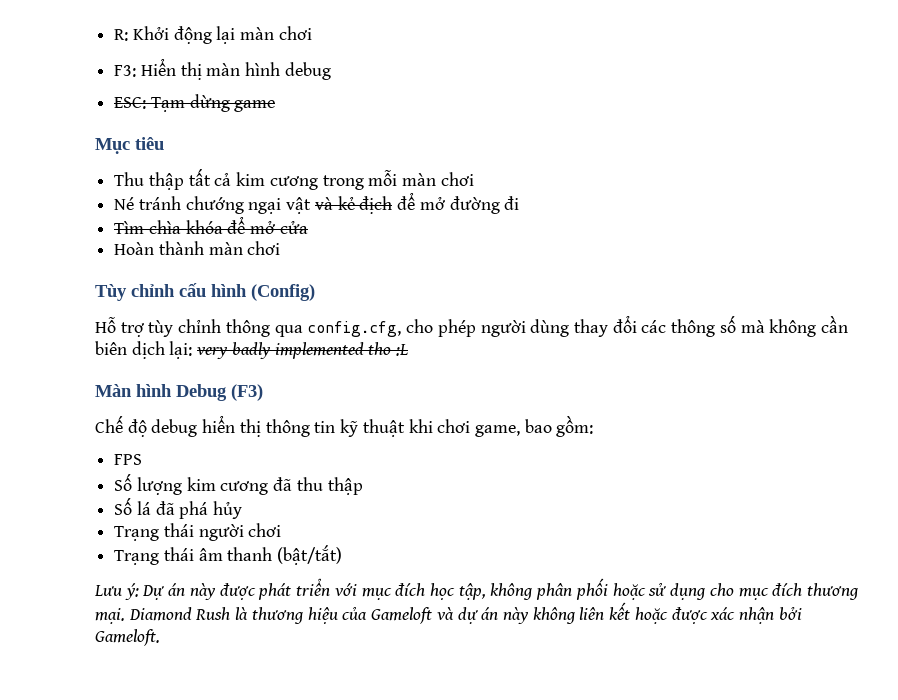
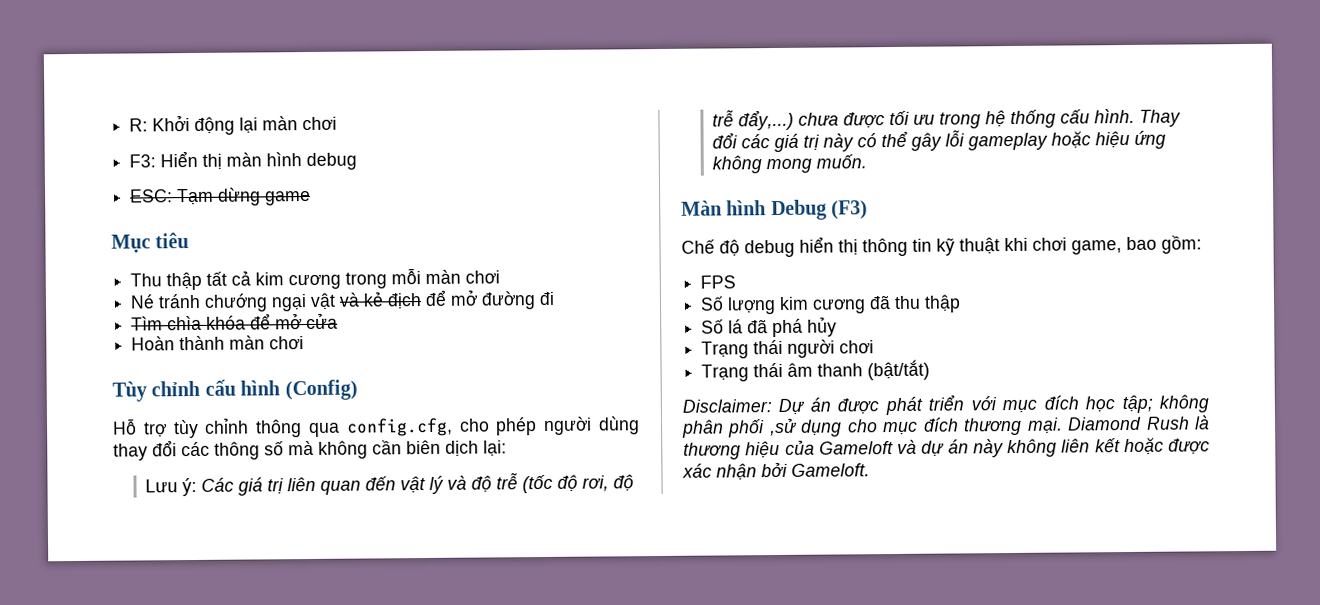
- Hỗ trợ tùy chỉnh thông qua config.cfg, cho phép người dùng thay đổi các thông số mà không cần biên dịch lại: very badly implemented tho :L
+ Hỗ trợ tùy chỉnh thông qua config.cfg, cho phép người dùng thay đổi các thông số mà không cần biên dịch lại:
+ Lưu ý: Các giá trị liên quan đến vật lý và độ trễ (tốc độ rơi, độ trễ đẩy,...) chưa được tối ưu trong hệ thống cấu hình. Thay đổi các giá trị này có thể gây lỗi gameplay hoặc hiệu ứng không mong muốn.
- Lưu ý: Dự án này được phát triển với mục đích học tập, không phân phối hoặc sử dụng cho mục đích thương mại.
+ Disclaimer: Dự án được phát triển với mục đích học tập; không phân phối ,sử dụng cho mục đích thương mại.

